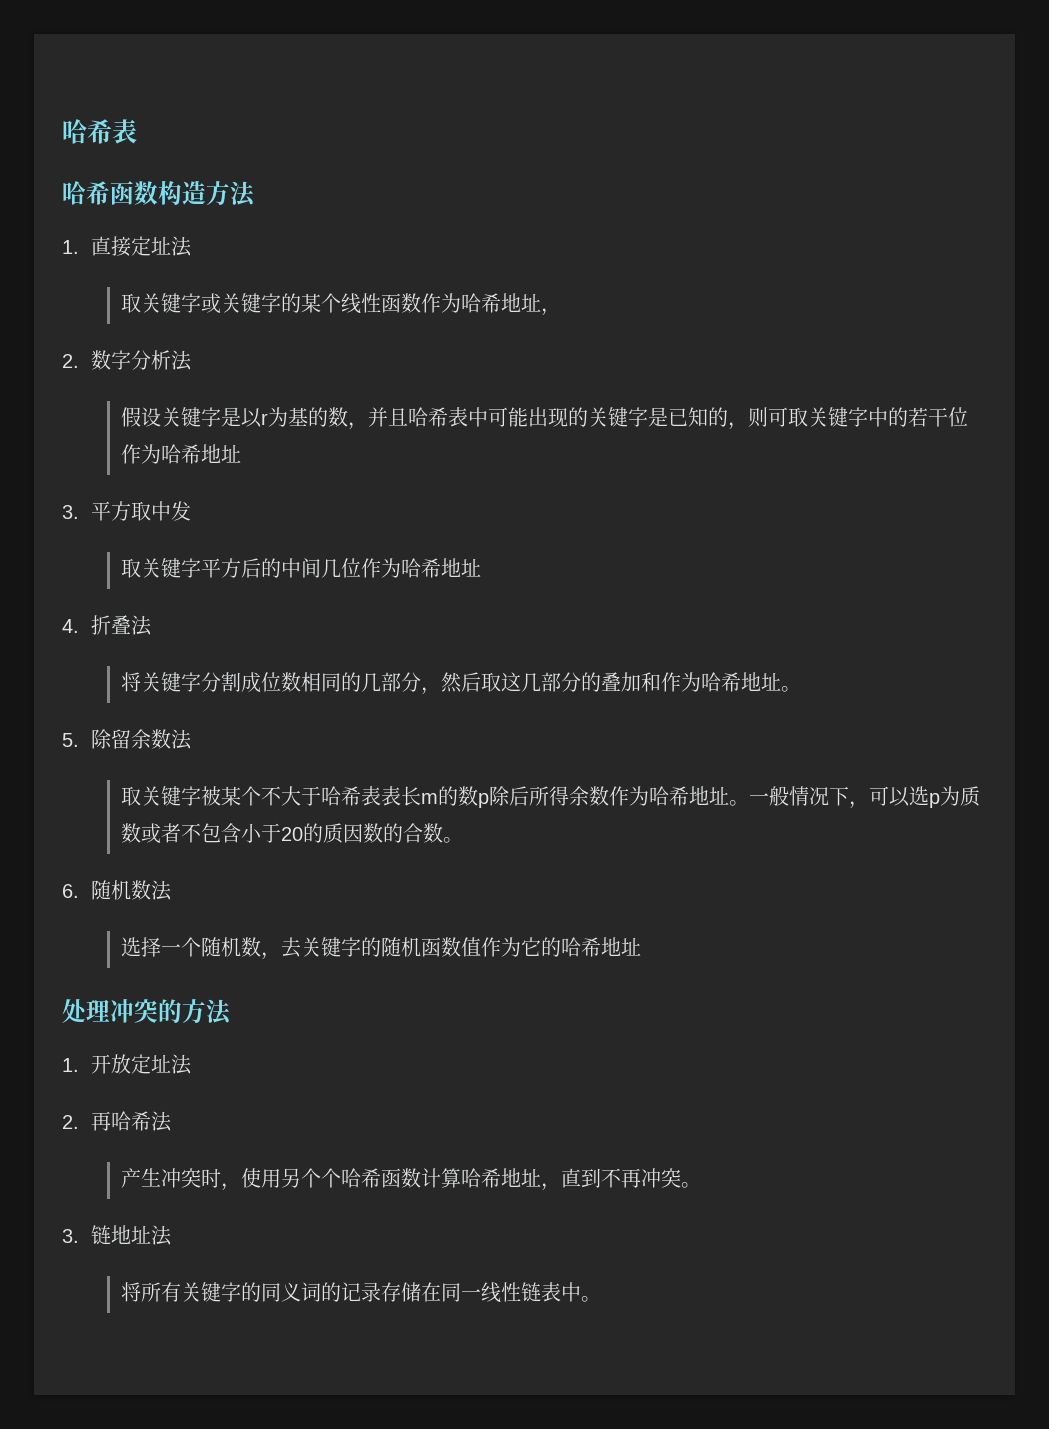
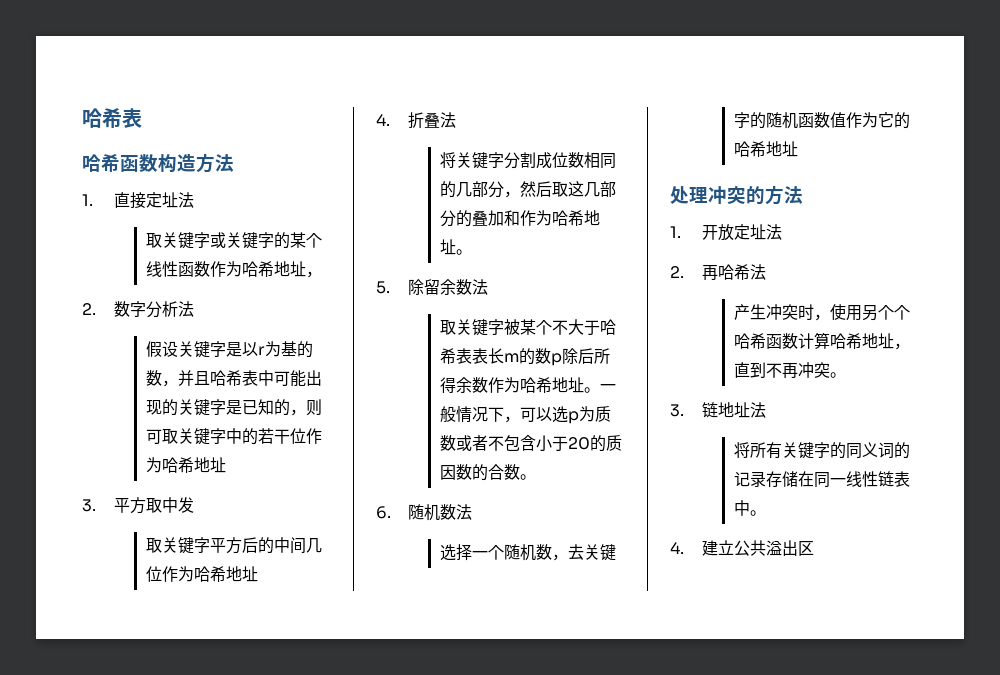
+ 4.建立公共溢出区

